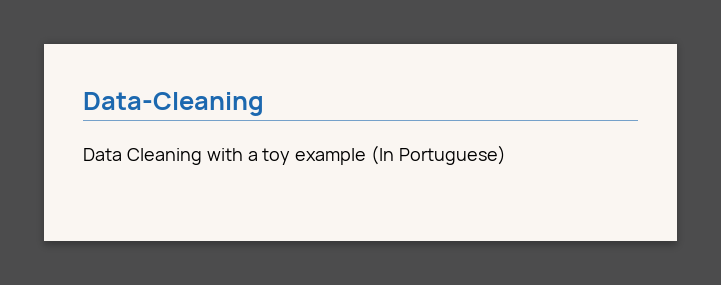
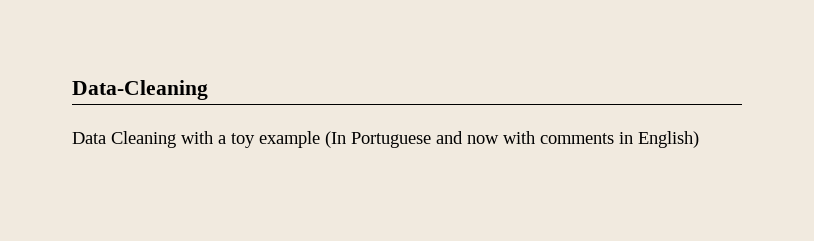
- Data Cleaning with a toy example (In Portuguese)
+ Data Cleaning with a toy example (In Portuguese and now with comments in English)

